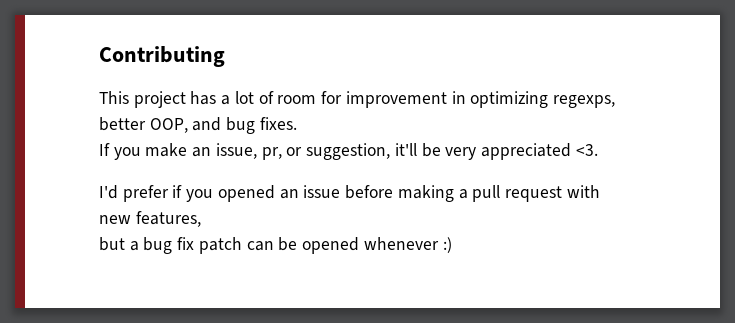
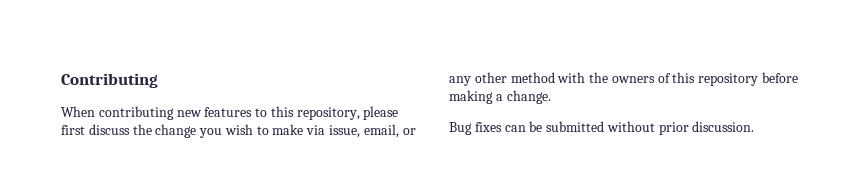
- This project has a lot of room for improvement in optimizing regexps, better OOP, and bug fixes.
- If you make an issue, pr, or suggestion, it'll be very appreciated <3.
- I'd prefer if you opened an issue before making a pull request with new features,
- but a bug fix patch can be opened whenever :)
+ When contributing new features to this repository, please first discuss the change you wish to make via issue, email, or any other method with the owners of this repository before making a change.
+ Bug fixes can be submitted without prior discussion.

